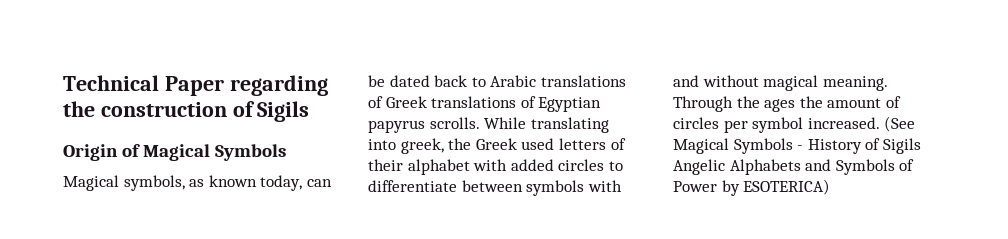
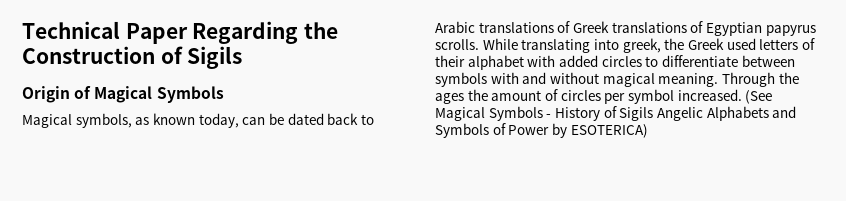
- Technical Paper regarding the construction of Sigils
+ Technical Paper Regarding the Construction of Sigils

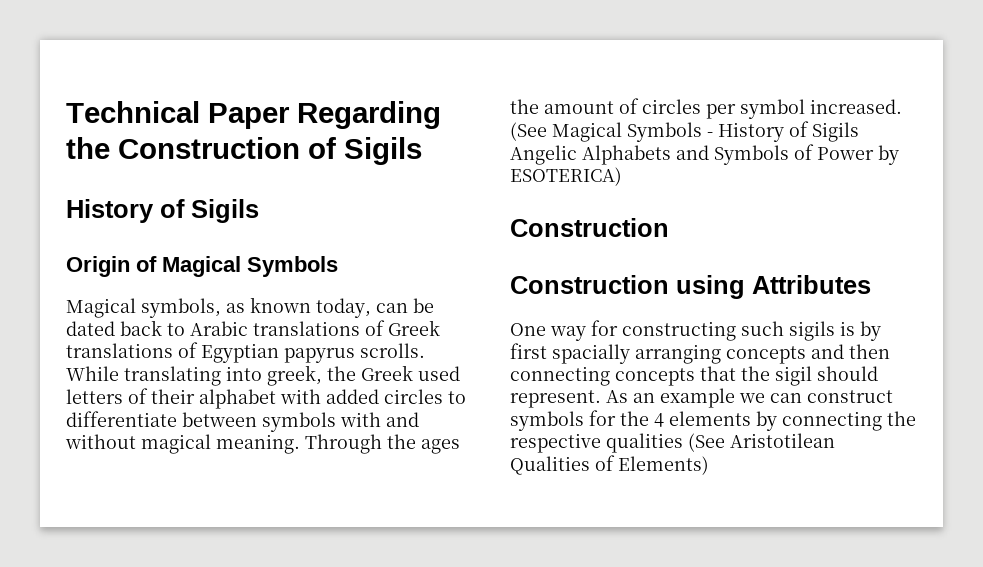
  Technical Paper Regarding the Construction of Sigils
+ History of Sigils
  (See Magical Symbols - History of Sigils Angelic Alphabets and Symbols of Power by ESOTERICA)
+ Construction
+ Construction using Attributes
+ One way for constructing such sigils is by first spacially arranging concepts and then connecting concepts that the sigil should represent. As an example we can construct symbols for the 4 elements by connecting the respective qualities (See Aristotilean Qualities of Elements)

